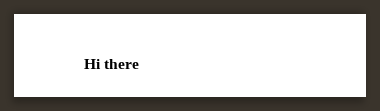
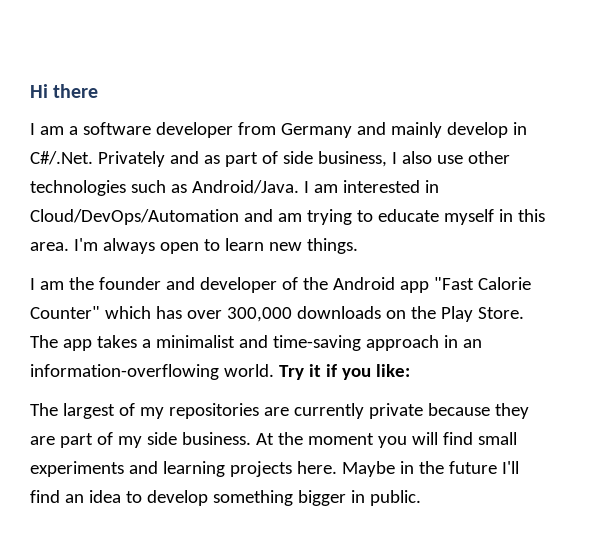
+ I am a software developer from Germany and mainly develop in C#/.Net. Privately and as part of side business, I also use other technologies such as Android/Java. I am interested in Cloud/DevOps/Automation and am trying to educate myself in this area. I'm always open to learn new things.
+ I am the founder and developer of the Android app "Fast Calorie Counter" which has over 300,000 downloads on the Play Store. The app takes a minimalist and time-saving approach in an information-overflowing world. Try it if you like:
+ The largest of my repositories are currently private because they are part of my side business. At the moment you will find small experiments and learning projects here. Maybe in the future I'll find an idea to develop something bigger in public.

